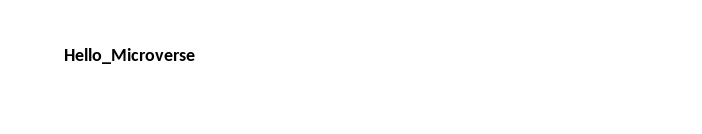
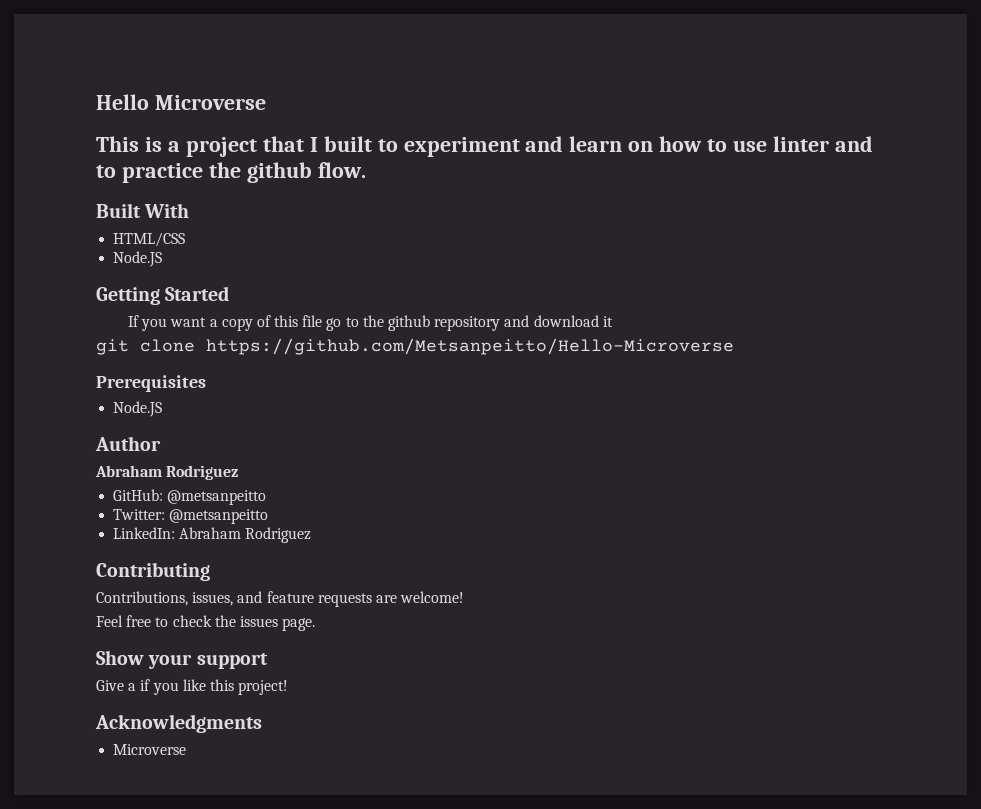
- Hello_Microverse
+ Hello Microverse
+ This is a project that I built to experiment and learn on how to use linter and to practice the github flow.
+ Built With
+ HTML/CSS
+ Node.JS
+ Getting Started
+ If you want a copy of this file go to the github repository and download it
+ git clone https://github.com/Metsanpeitto/Hello-Microverse
+ Prerequisites
+ Node.JS
+ Author
+ Abraham Rodriguez
+ GitHub: @metsanpeitto
+ Twitter: @metsanpeitto
+ LinkedIn: Abraham Rodriguez
+ Contributing
+ Contributions, issues, and feature requests are welcome!
+ Feel free to check the issues page.
+ Show your support
+ Give a if you like this project!
+ Acknowledgments
+ Microverse

